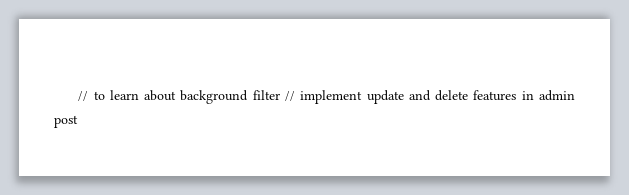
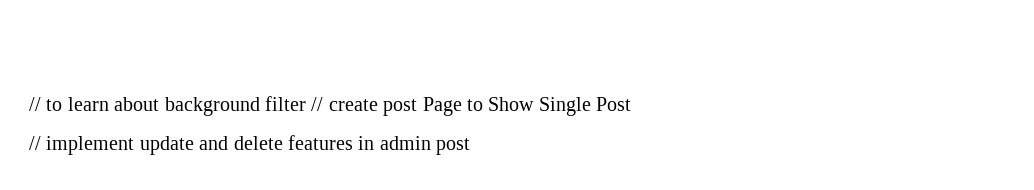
- // to learn about background filter // implement update and delete features in admin post
+ // to learn about background filter // create post Page to Show Single Post
+ // implement update and delete features in admin post

